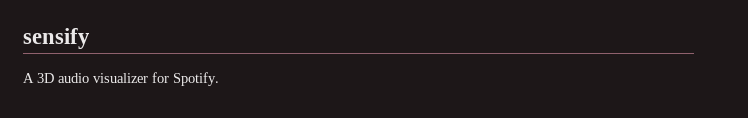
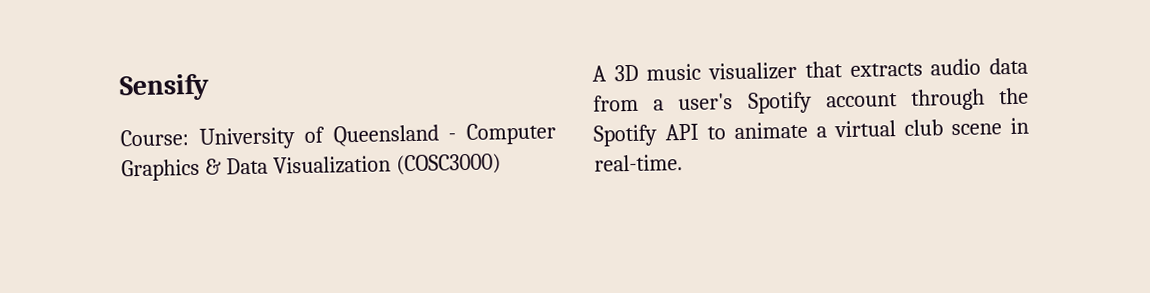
- sensify
- A 3D audio visualizer for Spotify.
+ Sensify
+ Course: University of Queensland - Computer Graphics & Data Visualization (COSC3000)
+ A 3D music visualizer that extracts audio data from a user's Spotify account through the Spotify API to animate a virtual club scene in real-time.

